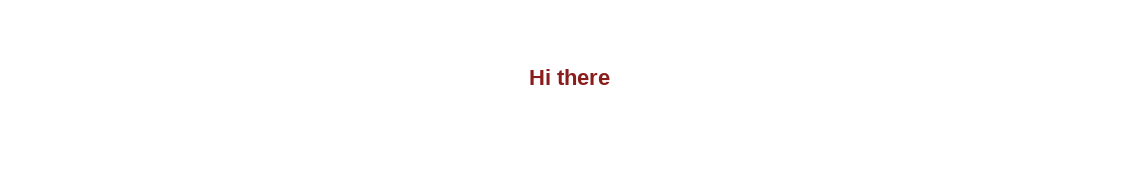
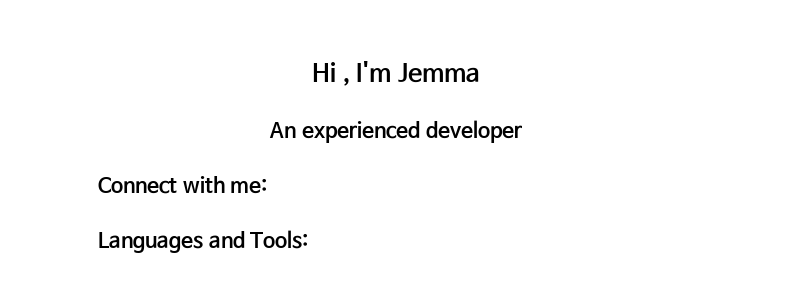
- Hi there
+ Hi , I'm Jemma
+ An experienced developer
+ Connect with me:
+ Languages and Tools:

